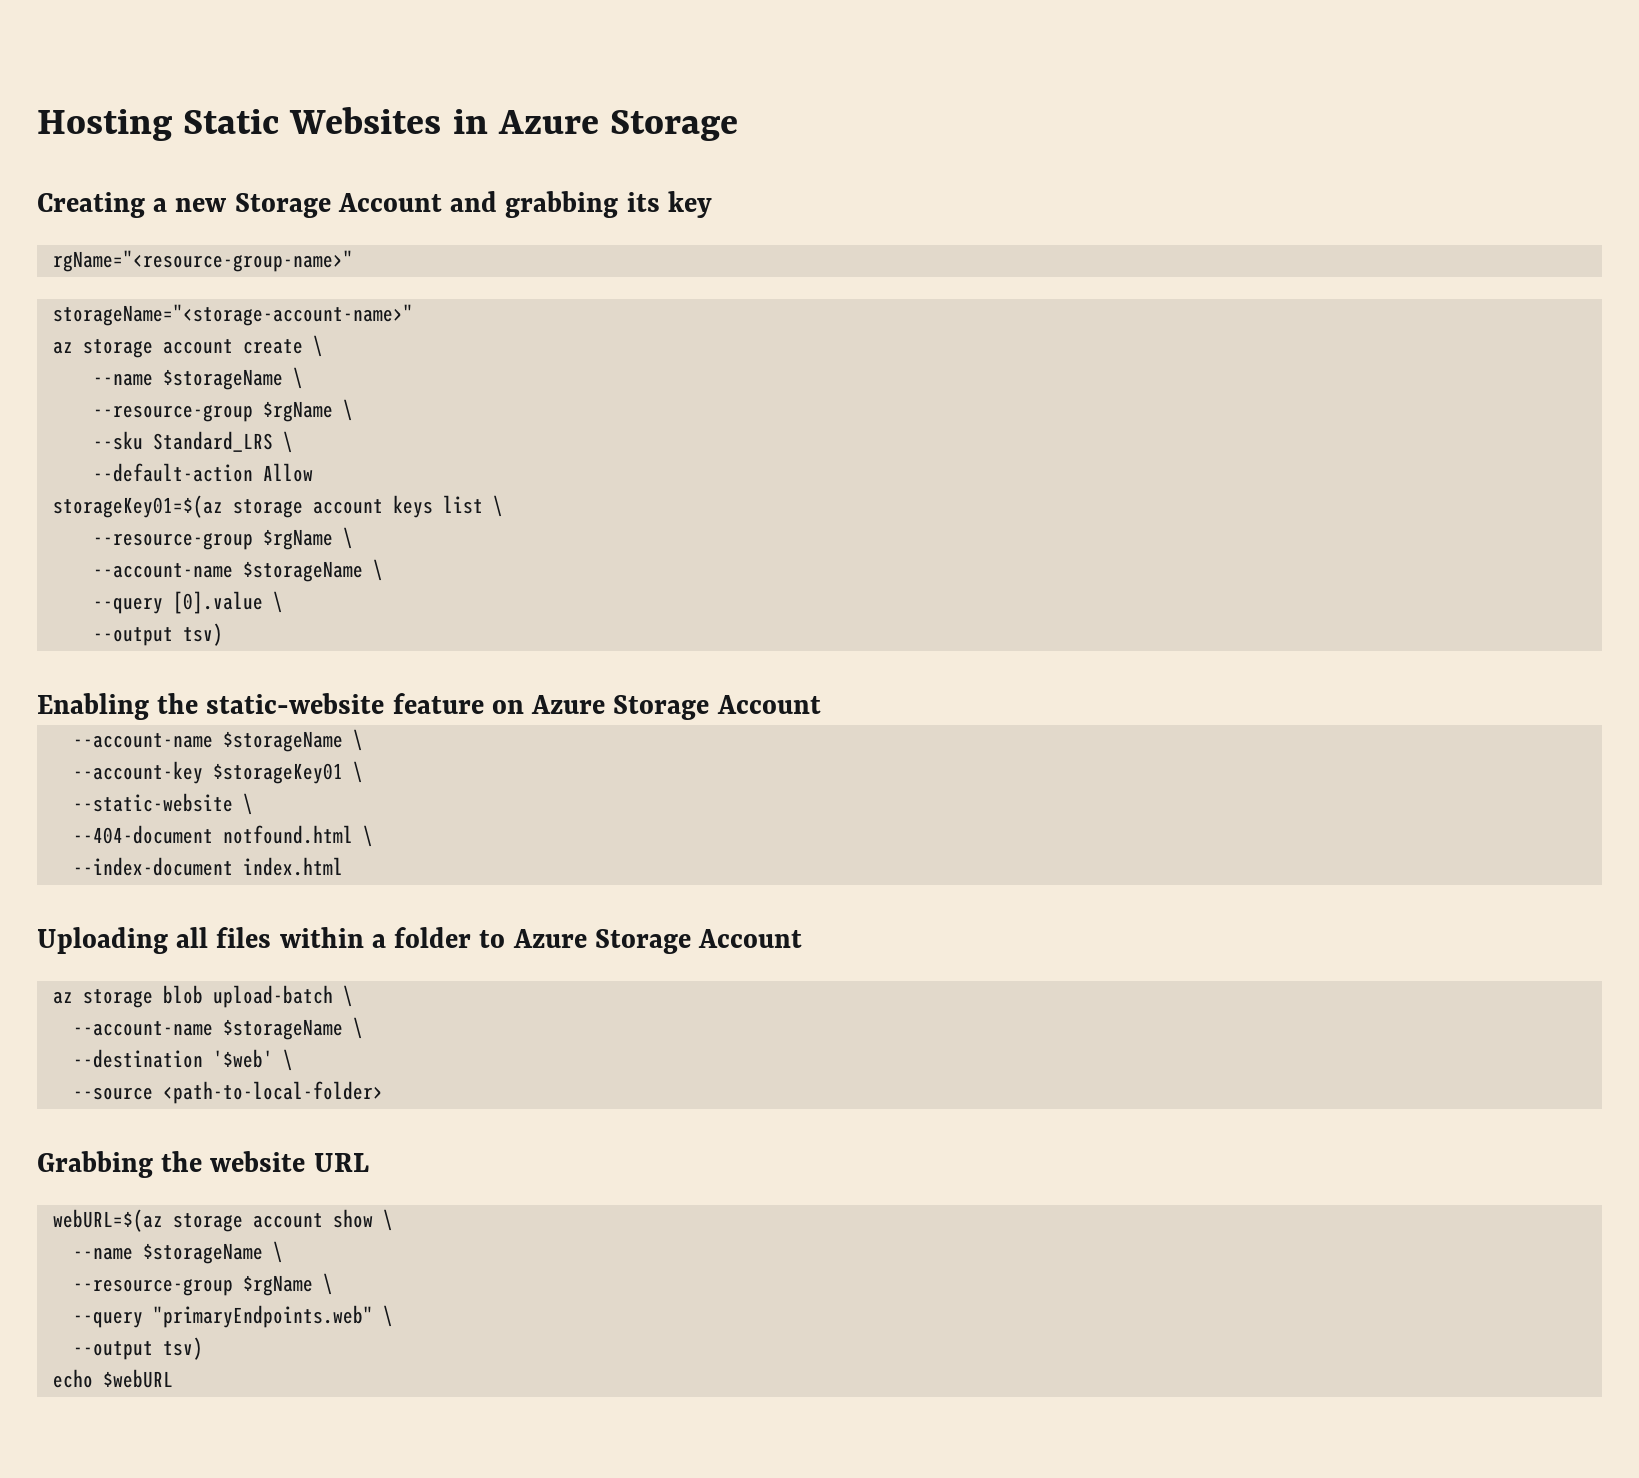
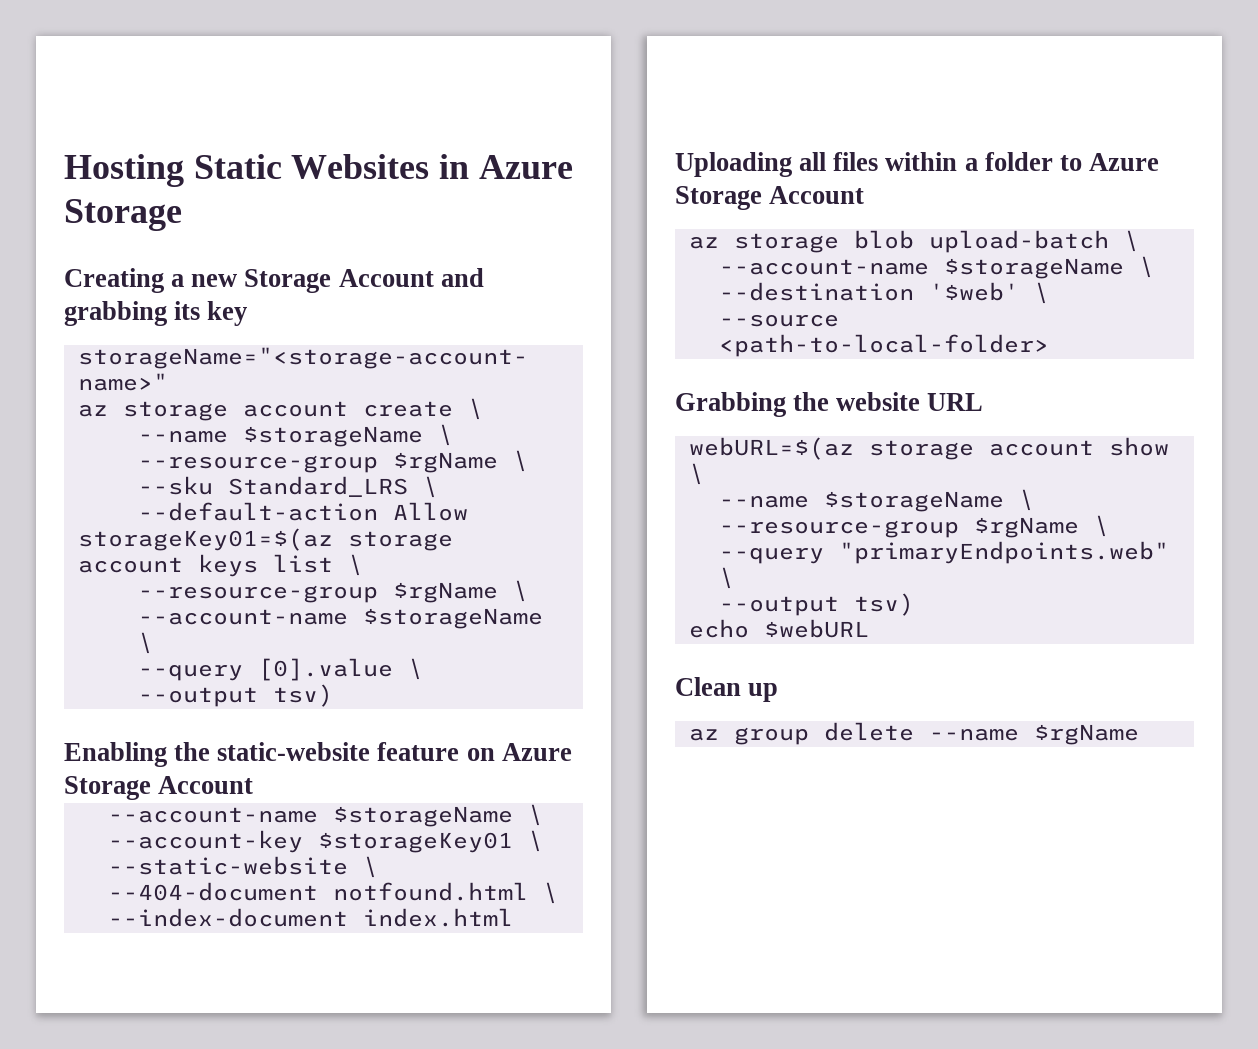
- rgName="<resource-group-name>"
+ Clean up
+ az group delete --name $rgName

